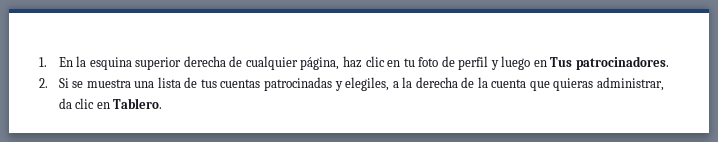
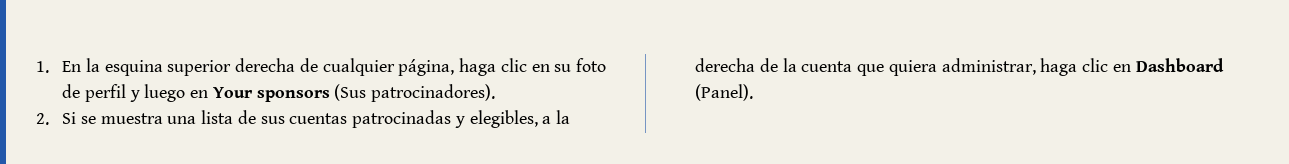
- 1. En la esquina superior derecha de cualquier página, haz clic en tu foto de perfil y luego en Tus patrocinadores.
+ 1. En la esquina superior derecha de cualquier página, haga clic en su foto de perfil y luego en Your sponsors (Sus patrocinadores).
- 2. Si se muestra una lista de tus cuentas patrocinadas y elegiles, a la derecha de la cuenta que quieras administrar, da clic en Tablero.
+ 2. Si se muestra una lista de sus cuentas patrocinadas y elegibles, a la derecha de la cuenta que quiera administrar, haga clic en Dashboard (Panel).

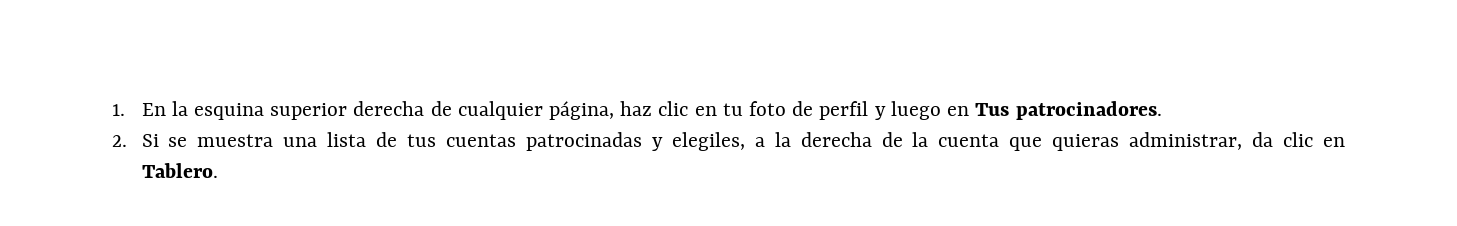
- 1. En la esquina superior derecha de cualquier página, haga clic en su foto de perfil y luego en Your sponsors (Sus patrocinadores).
+ 1. En la esquina superior derecha de cualquier página, haz clic en tu foto de perfil y luego en Tus patrocinadores.
- 2. Si se muestra una lista de sus cuentas patrocinadas y elegibles, a la derecha de la cuenta que quiera administrar, haga clic en Dashboard (Panel).
+ 2. Si se muestra una lista de tus cuentas patrocinadas y elegiles, a la derecha de la cuenta que quieras administrar, da clic en Tablero.

